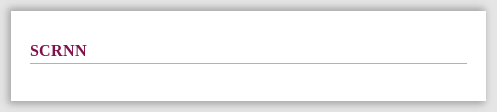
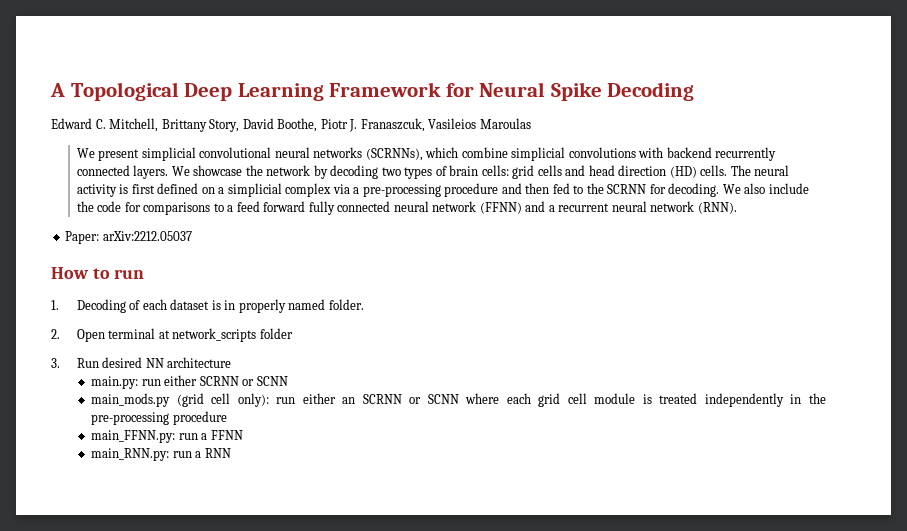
- SCRNN
+ A Topological Deep Learning Framework for Neural Spike Decoding
+ Edward C. Mitchell, Brittany Story, David Boothe, Piotr J. Franaszcuk, Vasileios Maroulas
+ We present simplicial convolutional neural networks (SCRNNs), which combine simplicial convolutions with backend recurrently connected layers. We showcase the network by decoding two types of brain cells: grid cells and head direction (HD) cells. The neural activity is first defined on a simplicial complex via a pre-processing procedure and then fed to the SCRNN for decoding. We also include the code for comparisons to a feed forward fully connected neural network (FFNN) and a recurrent neural network (RNN).
+ Paper: arXiv:2212.05037
+ How to run
+ 1. Decoding of each dataset is in properly named folder.
+ 2. Open terminal at network_scripts folder
+ 3. Run desired NN architecture
+ main.py: run either SCRNN or SCNN
+ main_mods.py (grid cell only): run either an SCRNN or SCNN where each grid cell module is treated independently in the pre-processing procedure
+ main_FFNN.py: run a FFNN
+ main_RNN.py: run a RNN

